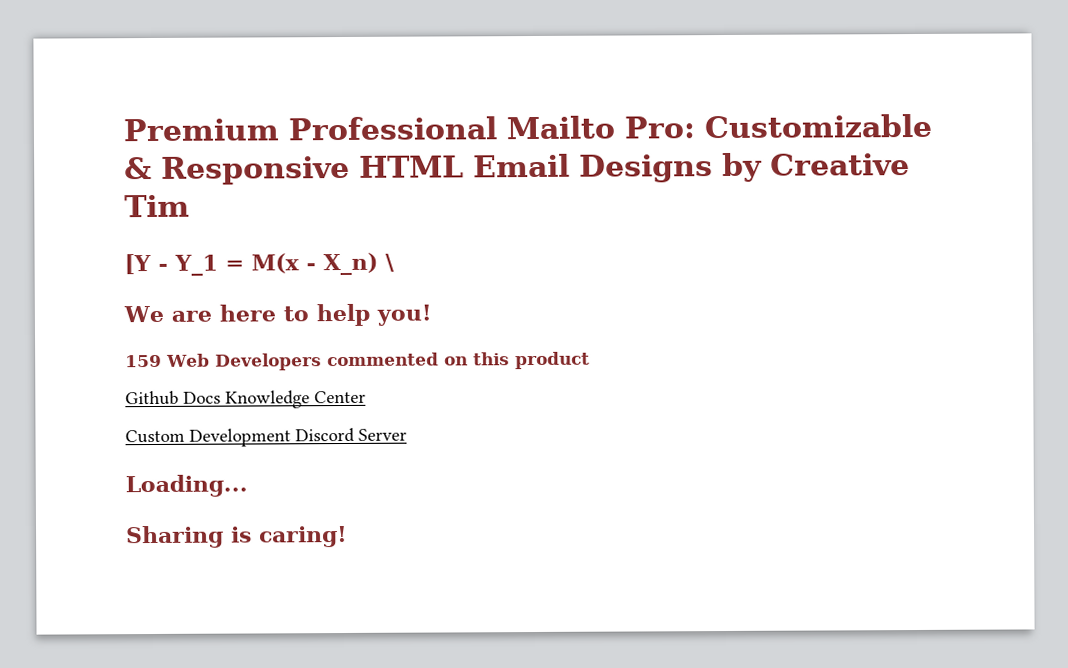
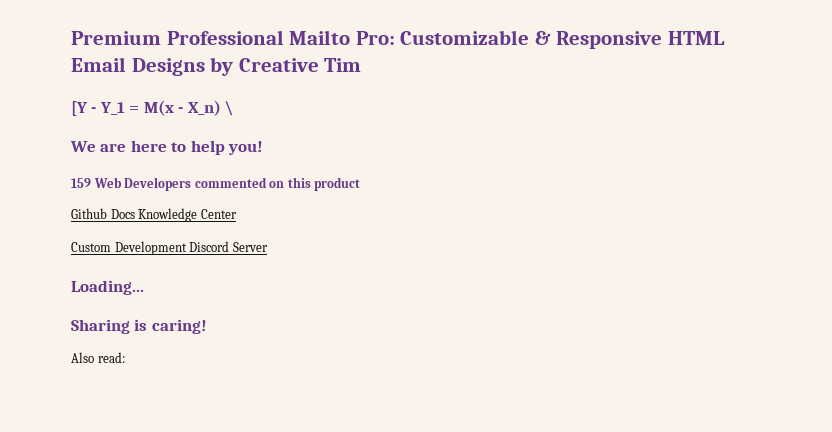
+ Also read:

